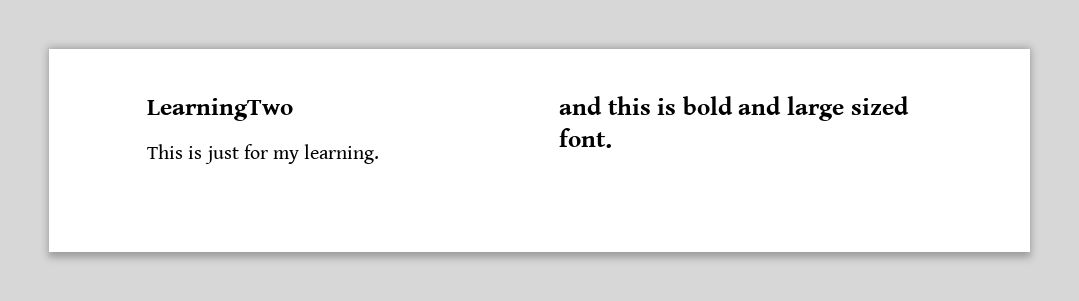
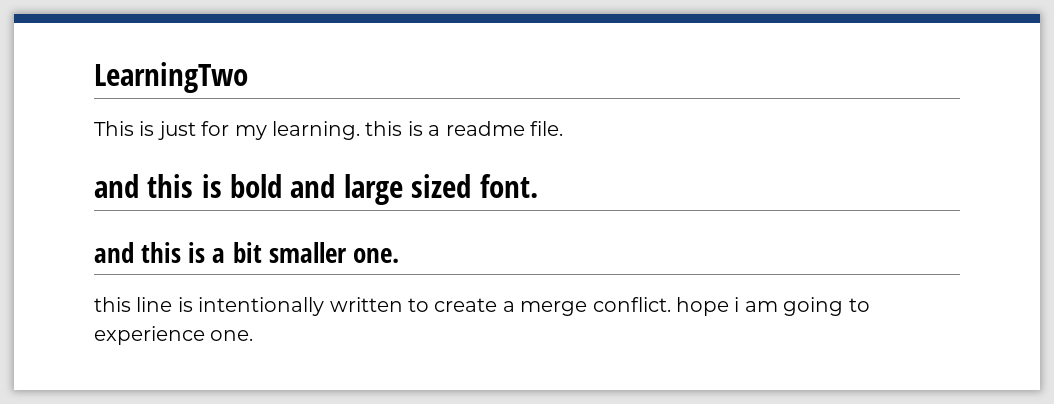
- This is just for my learning.
+ This is just for my learning. this is a readme file.
+ and this is a bit smaller one.
+ this line is intentionally written to create a merge conflict. hope i am going to experience one.

